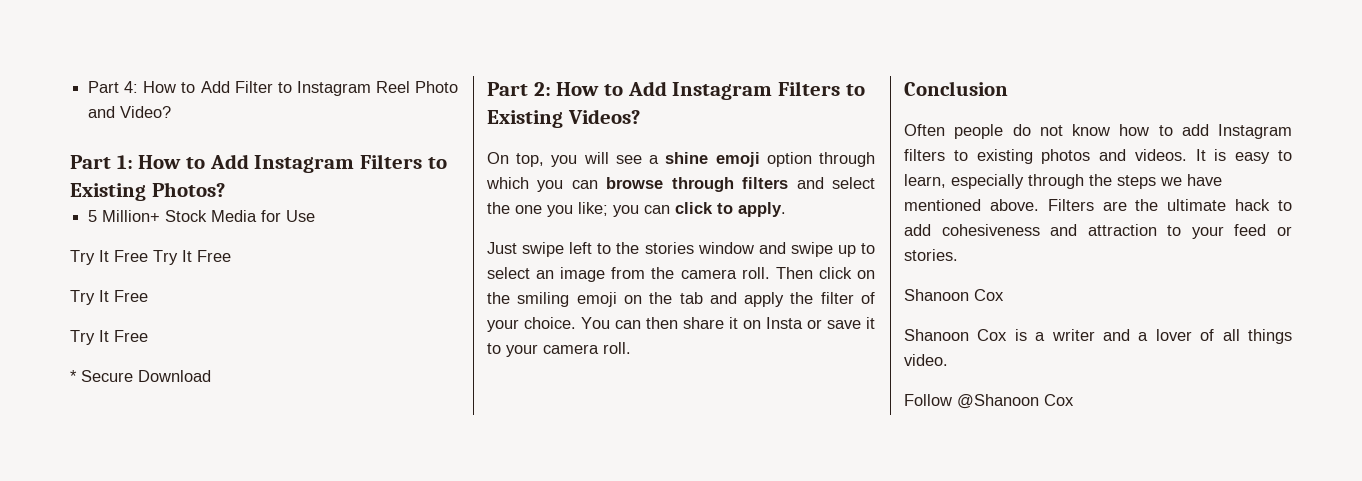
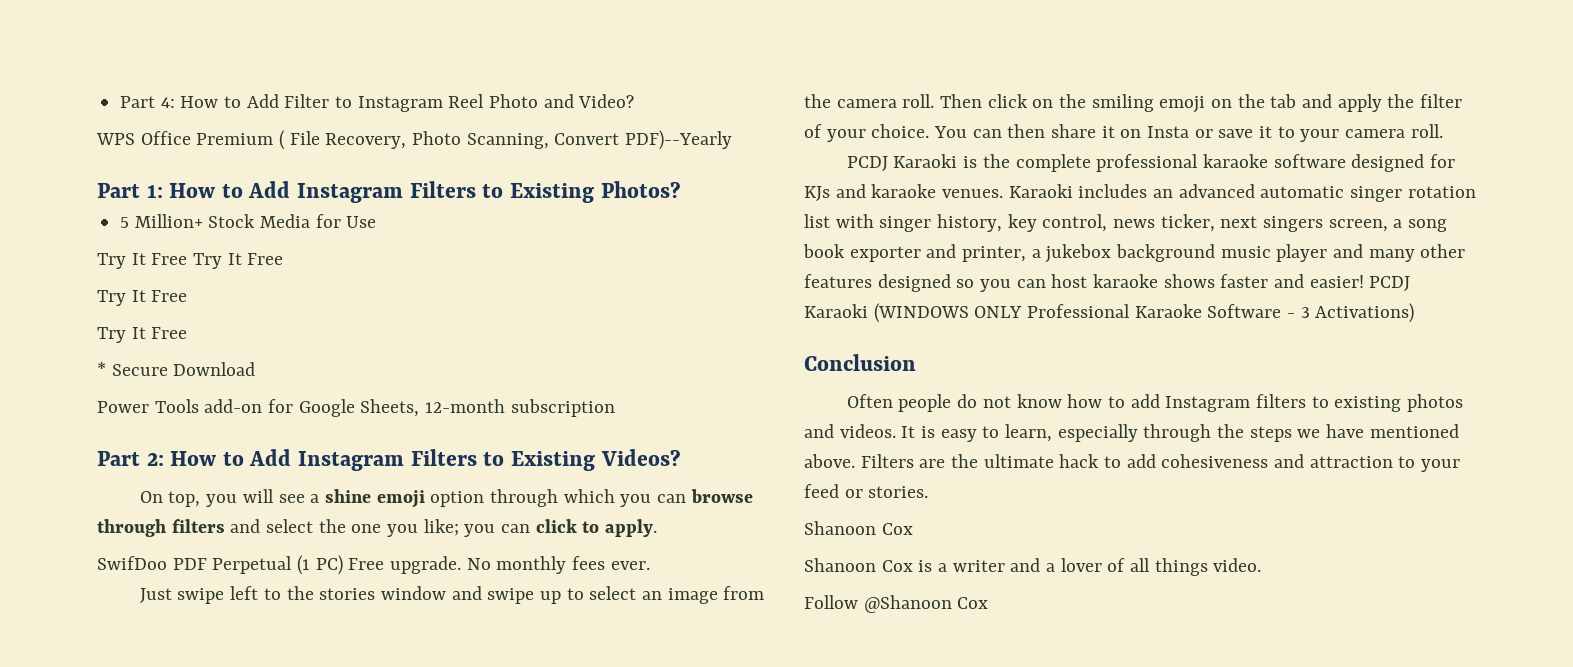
+ WPS Office Premium ( File Recovery, Photo Scanning, Convert PDF)--Yearly
+ Power Tools add-on for Google Sheets, 12-month subscription
+ SwifDoo PDF Perpetual (1 PC) Free upgrade. No monthly fees ever.
+ PCDJ Karaoki is the complete professional karaoke software designed for KJs and karaoke venues. Karaoki includes an advanced automatic singer rotation list with singer history, key control, news ticker, next singers screen, a song book exporter and printer, a jukebox background music player and many other features designed so you can host karaoke shows faster and easier! PCDJ Karaoki (WINDOWS ONLY Professional Karaoke Software - 3 Activations)

